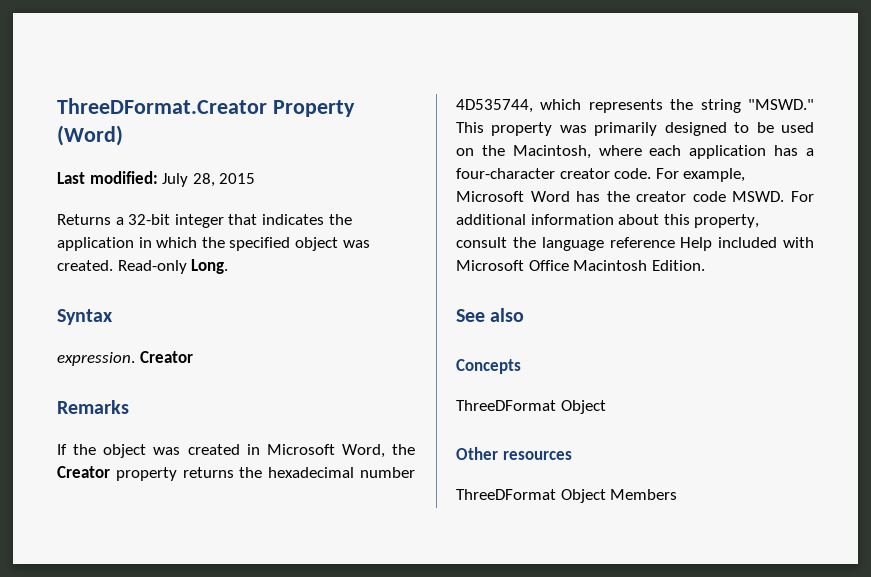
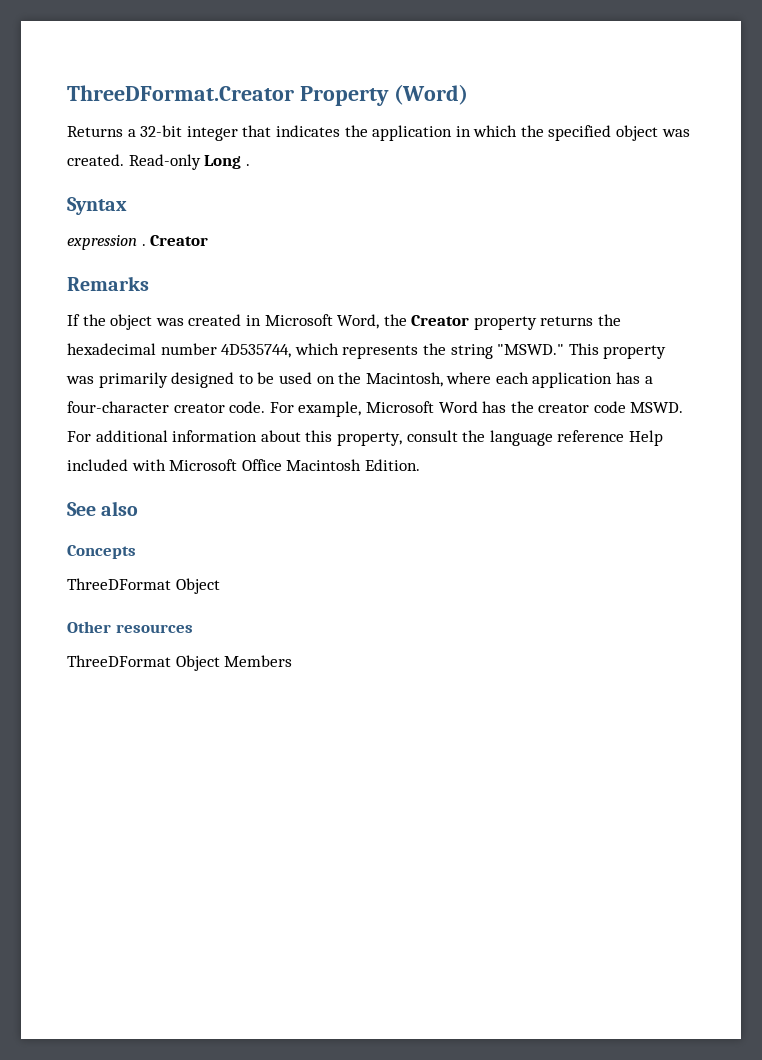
- Last modified: July 28, 2015
- Read-only Long.
+ Read-only Long .
- expression.
+ expression .

